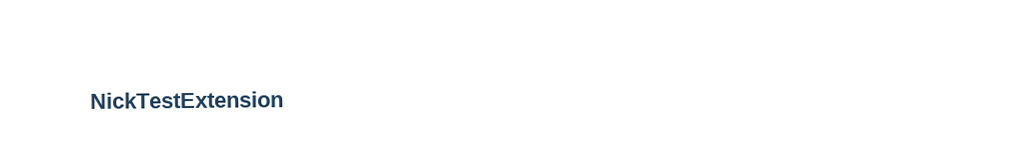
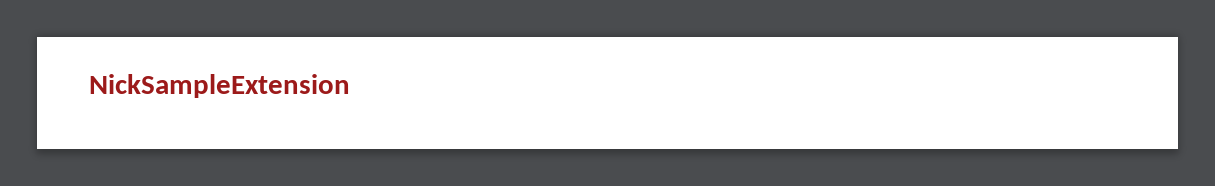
- NickTestExtension
+ NickSampleExtension

